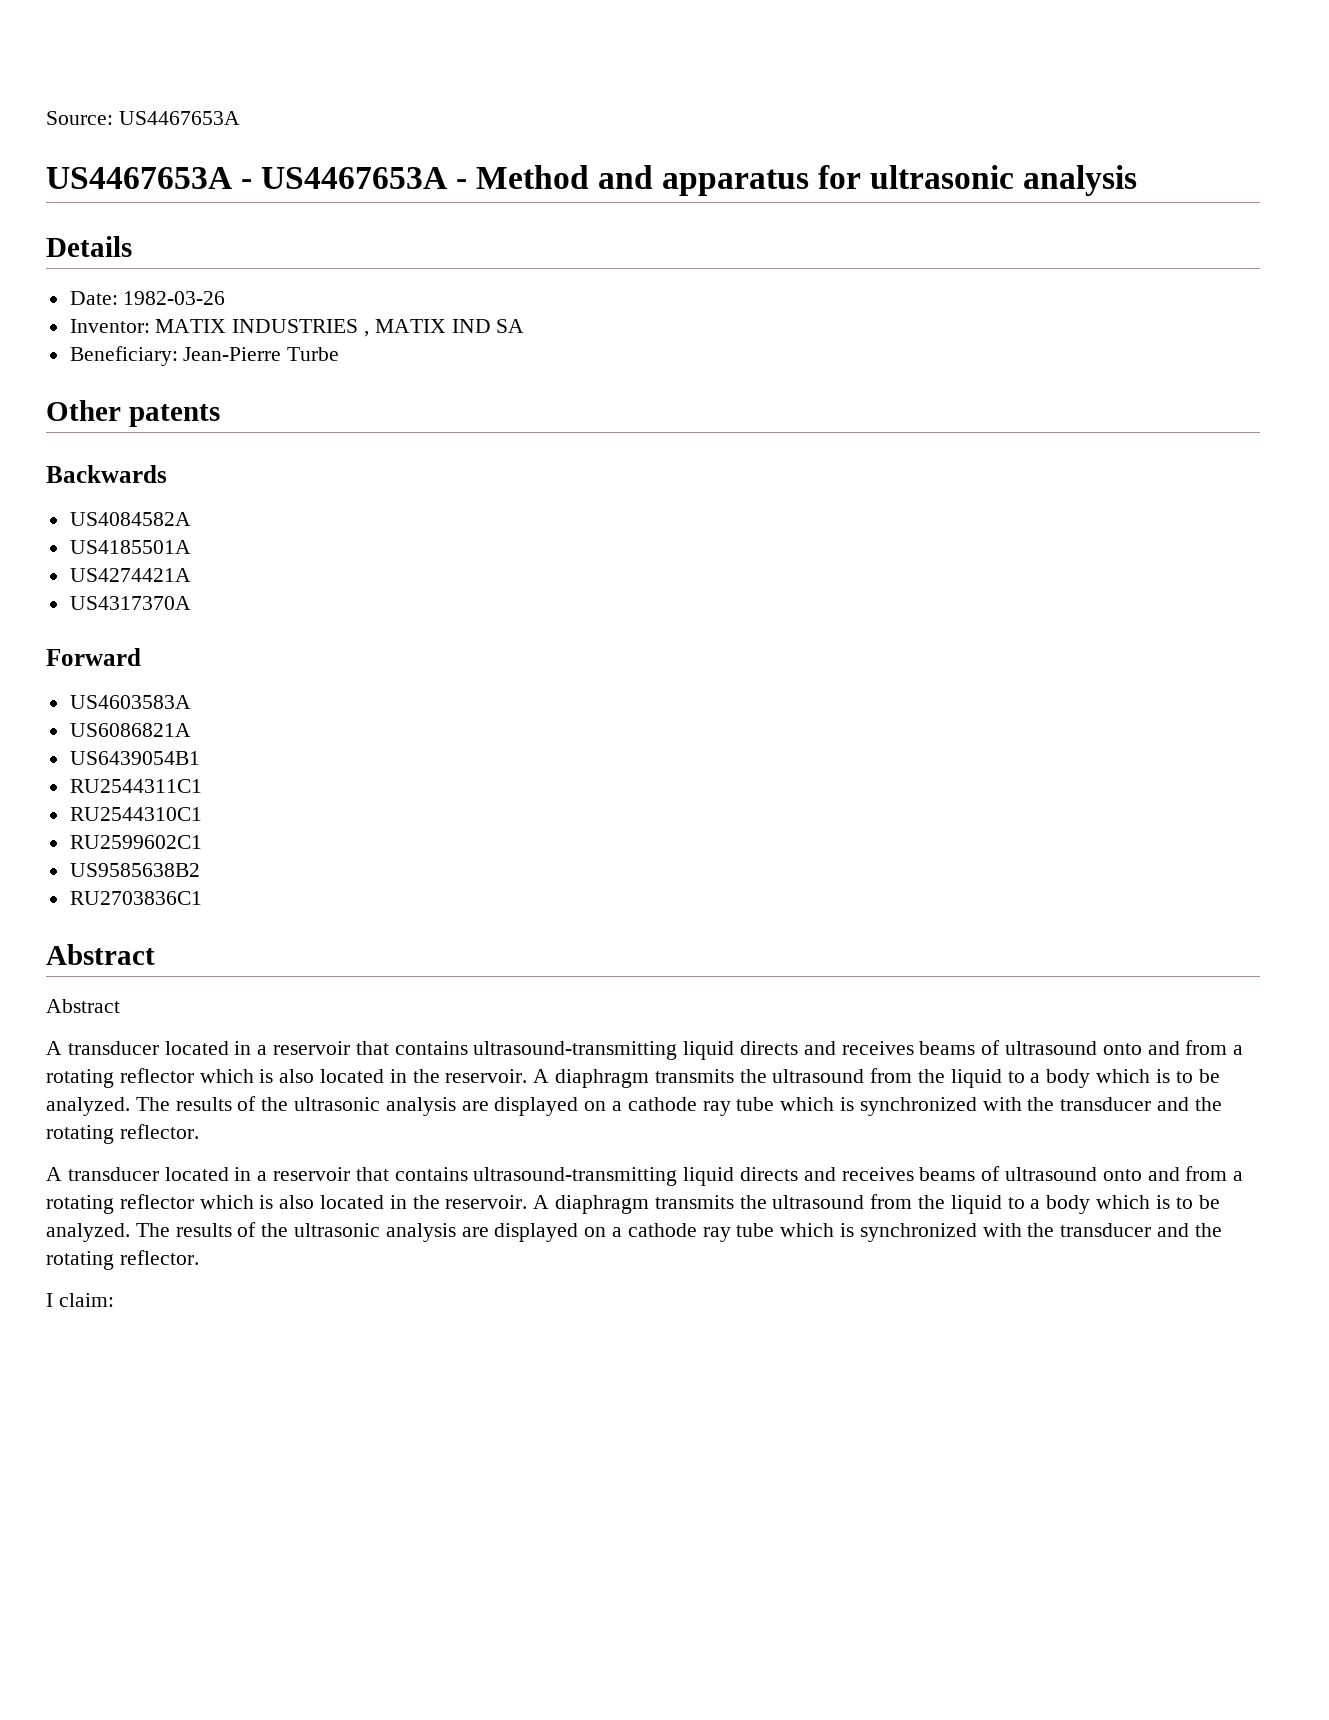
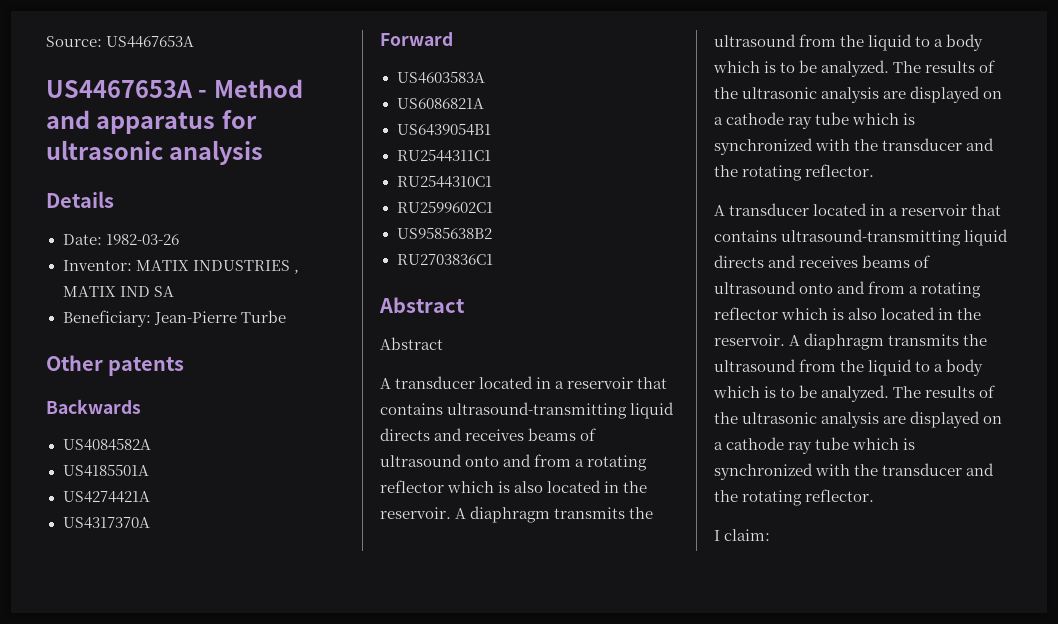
- US4467653A - US4467653A - Method and apparatus for ultrasonic analysis
+ US4467653A - Method and apparatus for ultrasonic analysis

